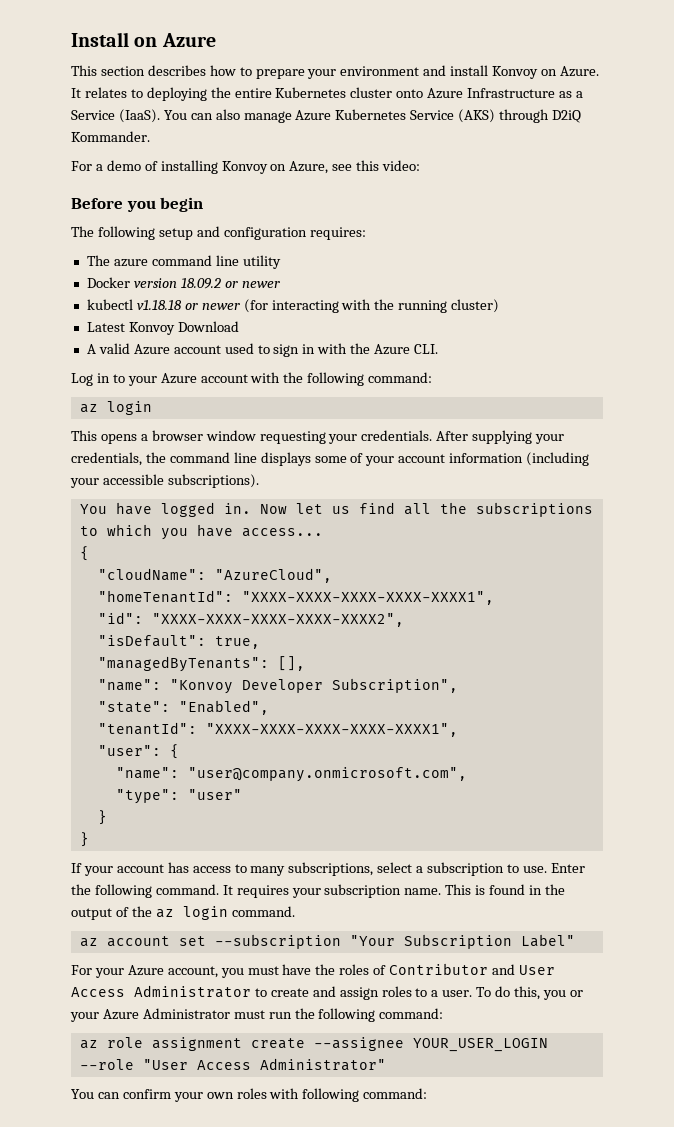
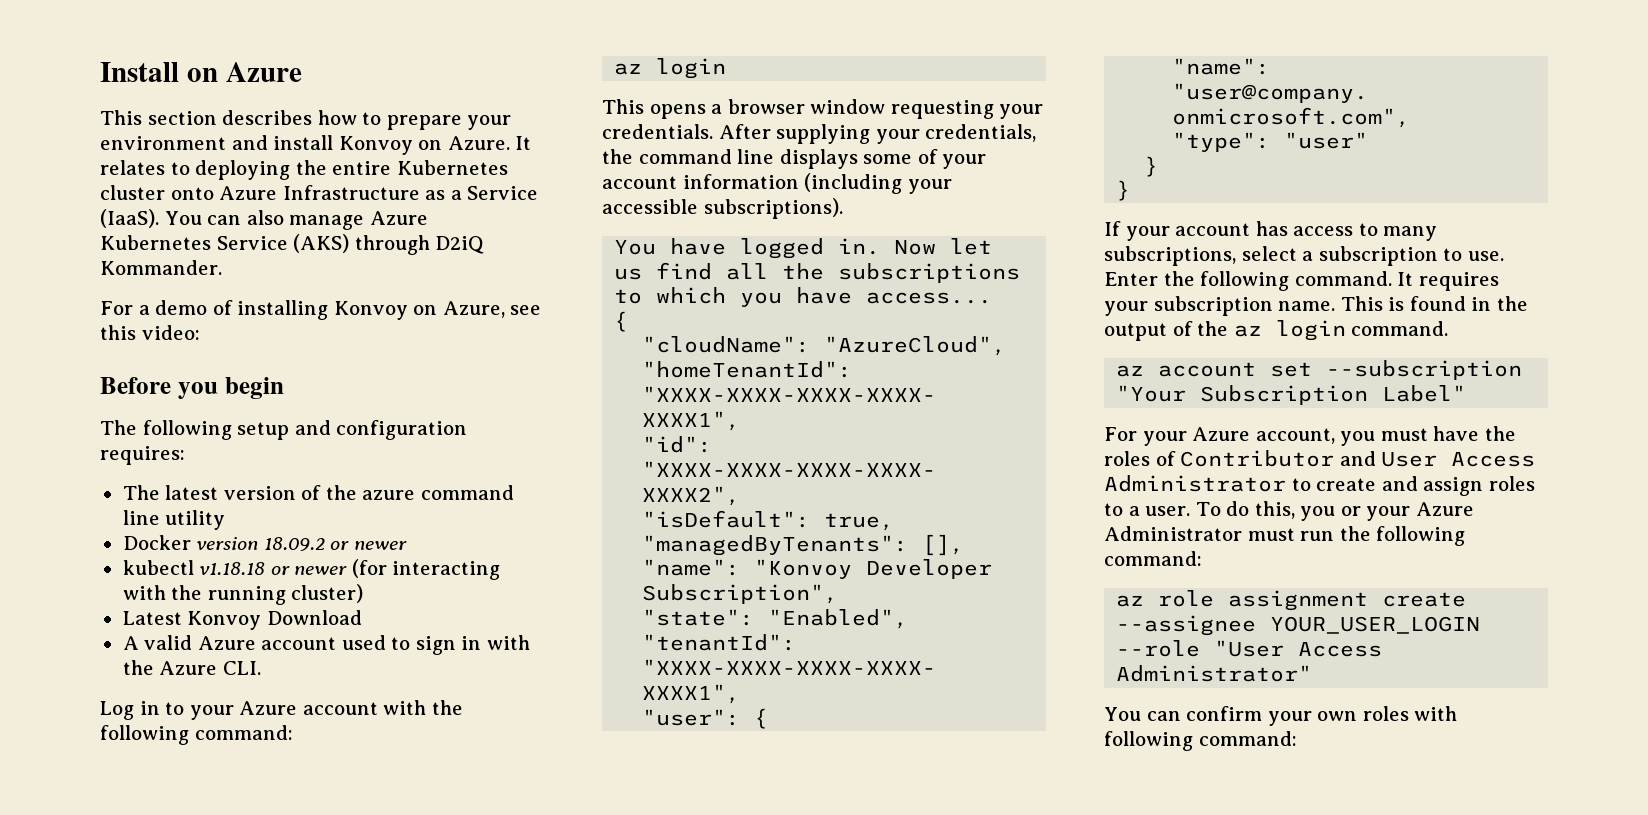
- The azure command line utility
+ The latest version of the azure command line utility

